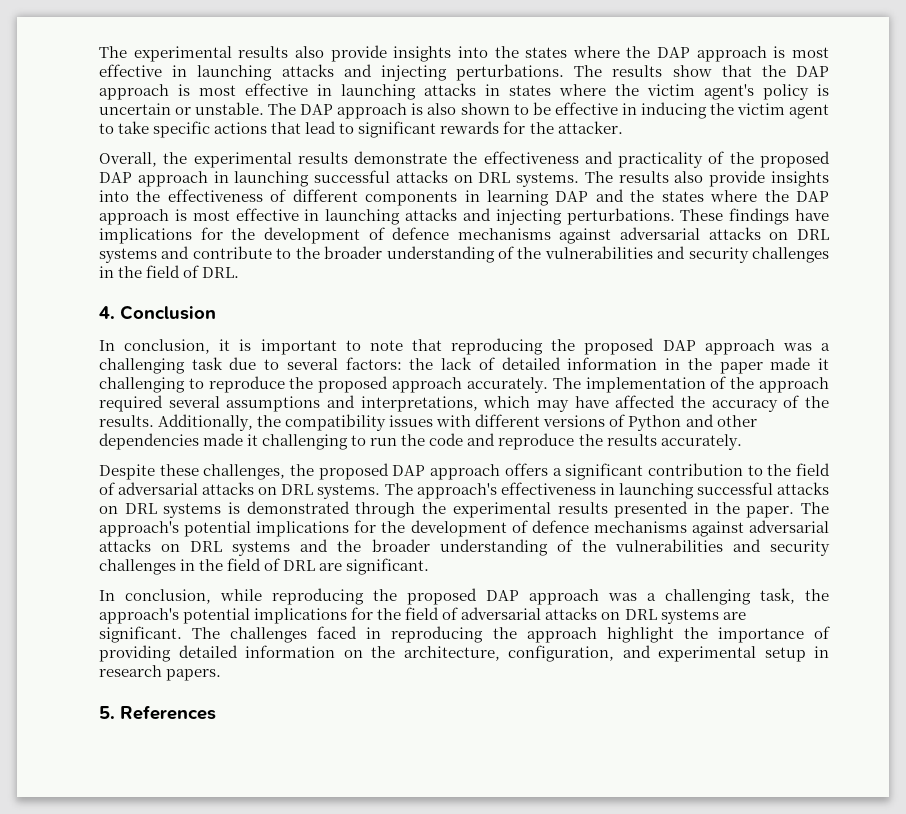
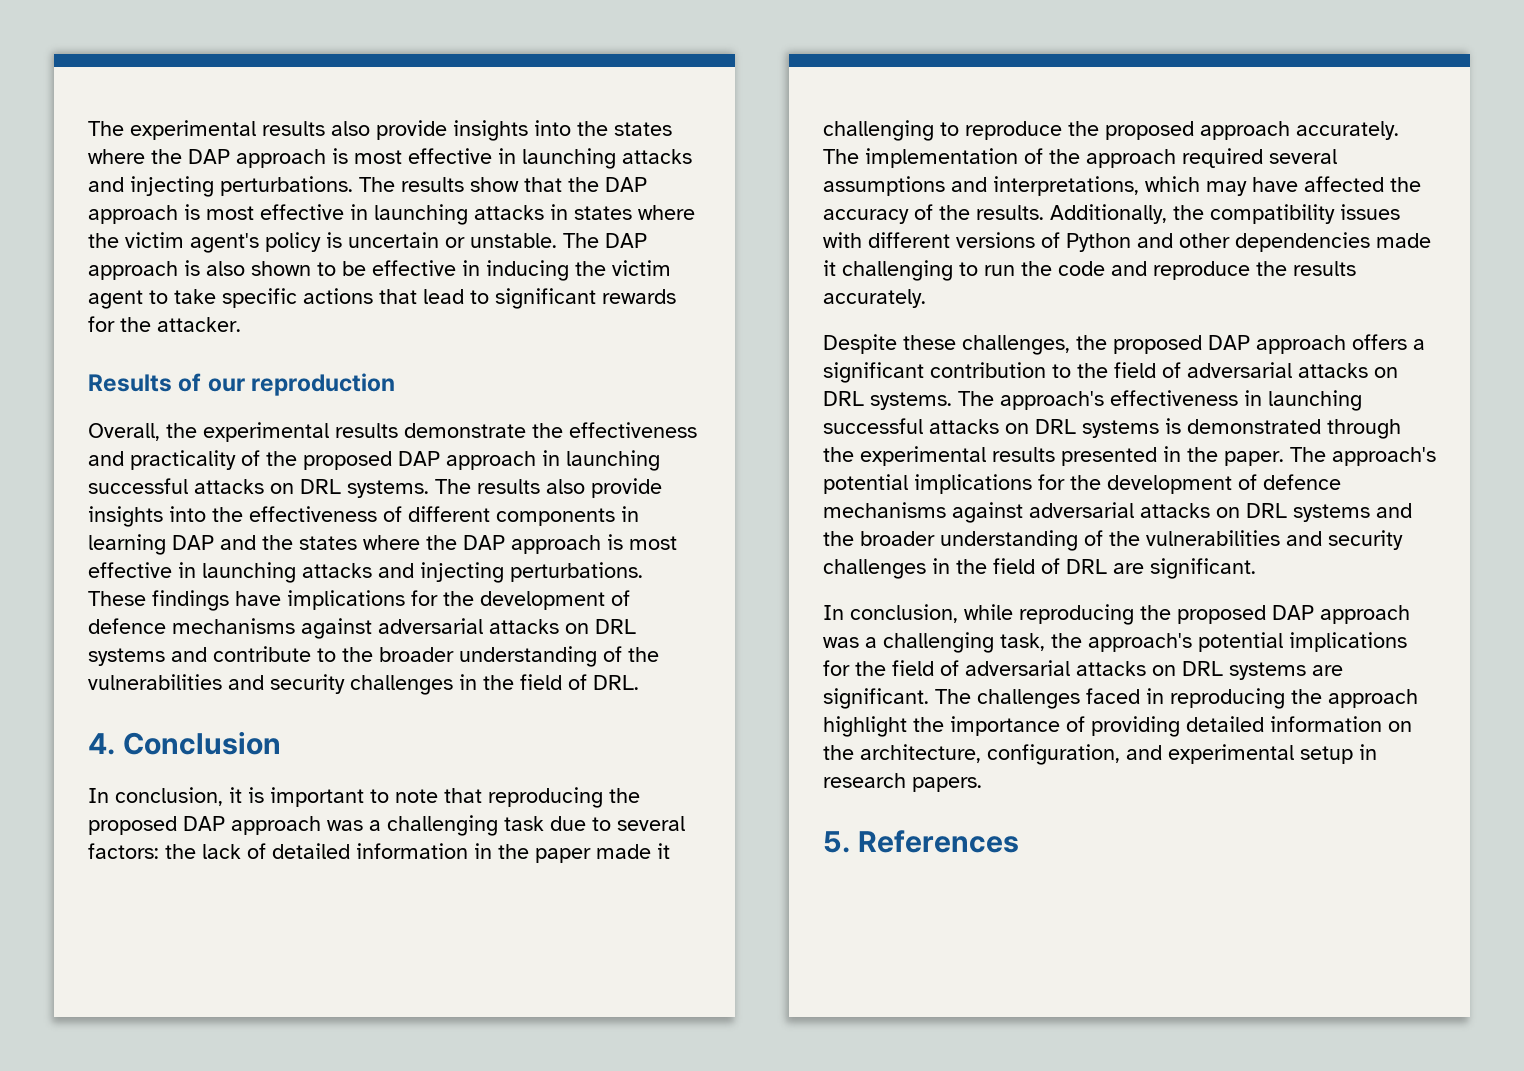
+ Results of our reproduction

